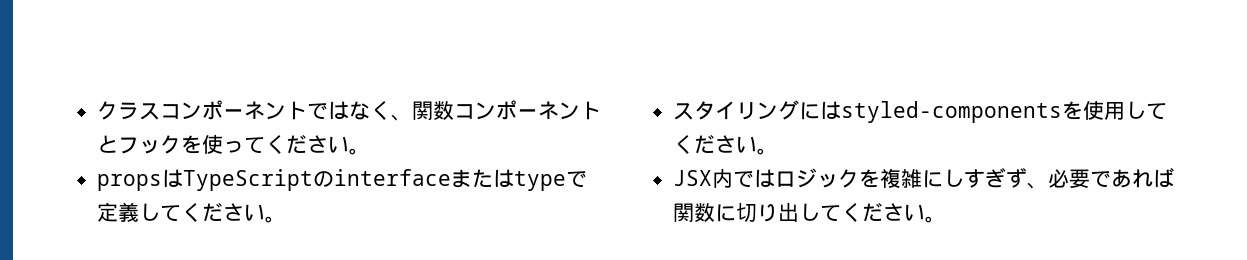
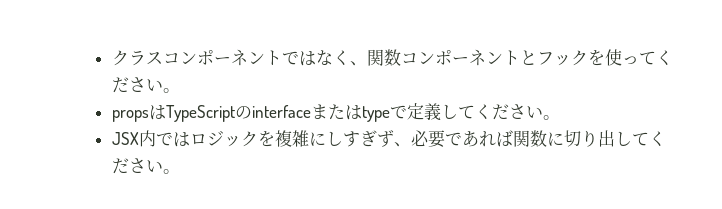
- スタイリングにはstyled-componentsを使用してください。

